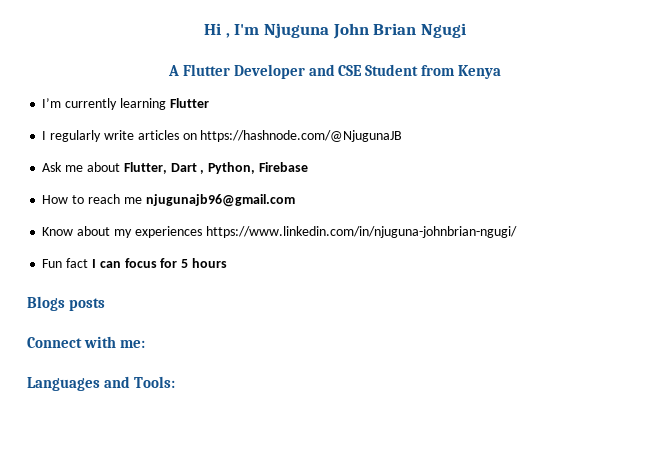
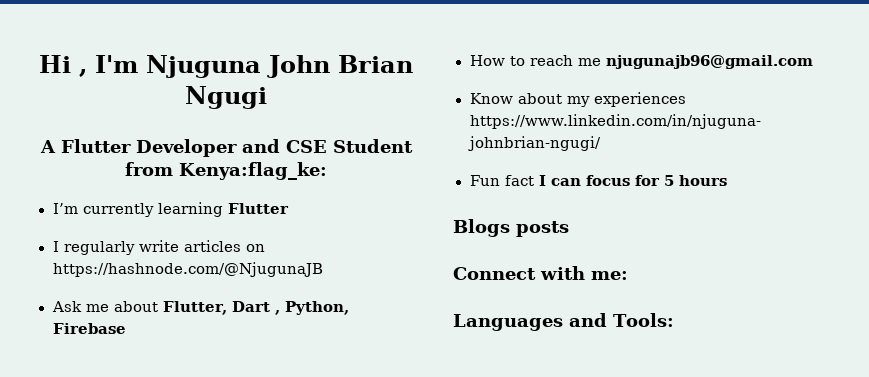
- A Flutter Developer and CSE Student from Kenya
+ A Flutter Developer and CSE Student from Kenya:flag_ke:

